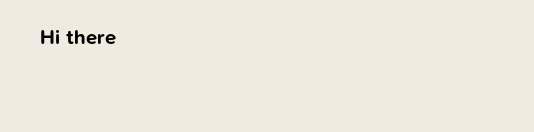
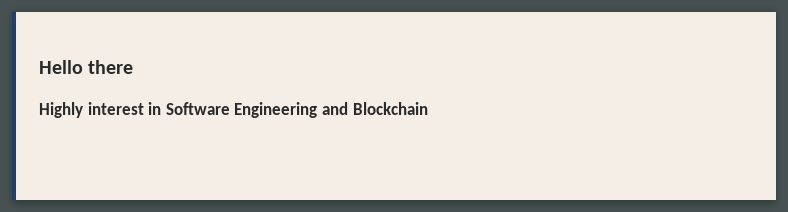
- Hi there
+ Hello there
+ Highly interest in Software Engineering and Blockchain

